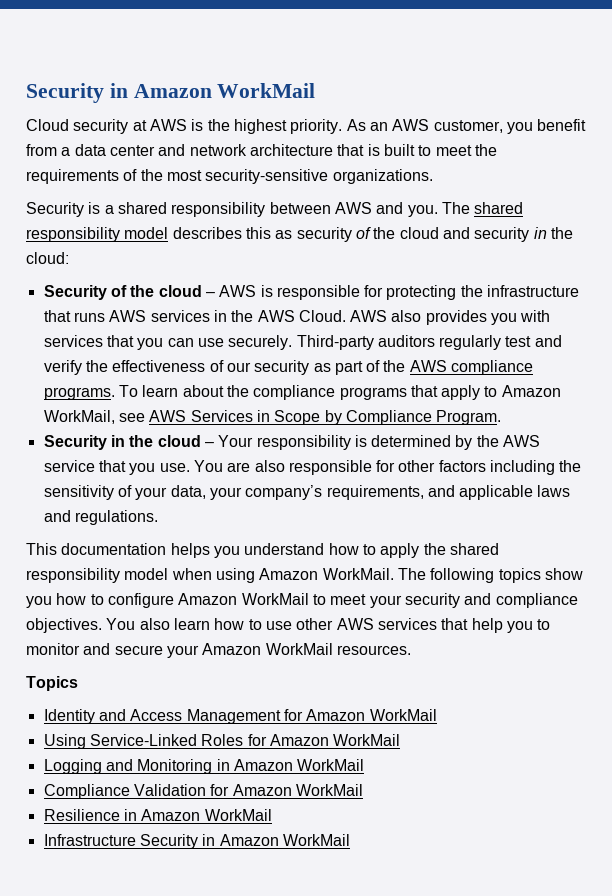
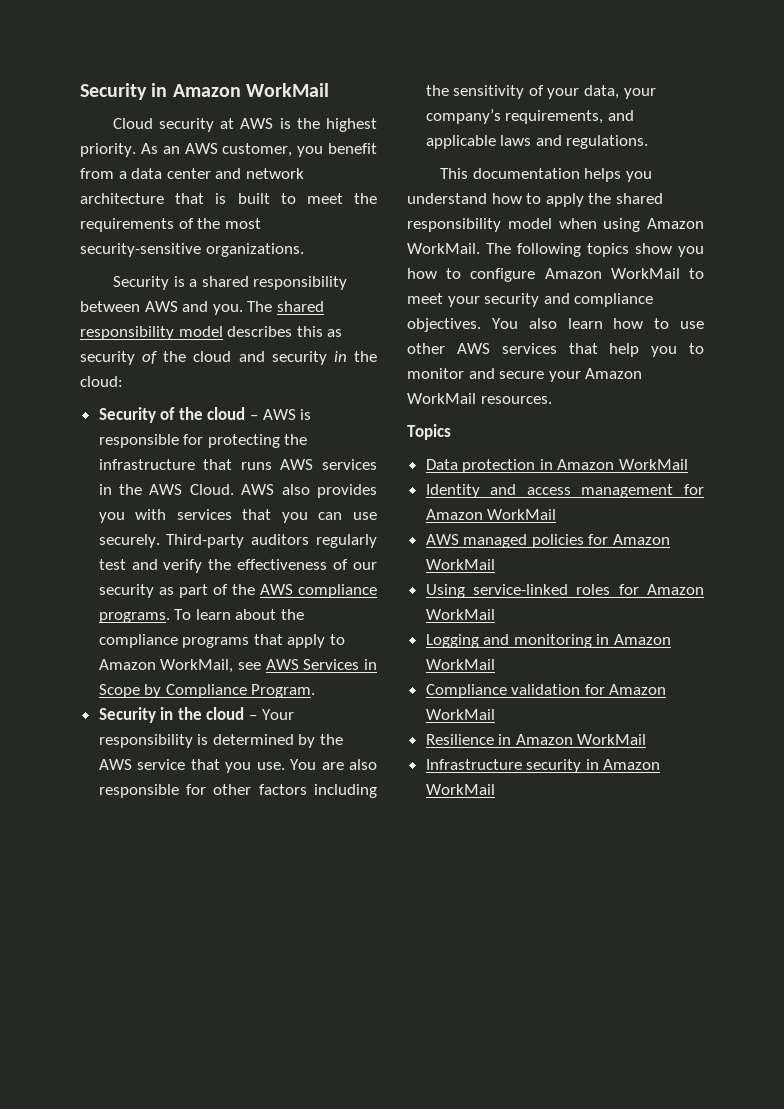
- Identity and Access Management for Amazon WorkMail
+ Data protection in Amazon WorkMail
+ Identity and access management for Amazon WorkMail
+ AWS managed policies for Amazon WorkMail
- Using Service-Linked Roles for Amazon WorkMail
+ Using service-linked roles for Amazon WorkMail
- Logging and Monitoring in Amazon WorkMail
+ Logging and monitoring in Amazon WorkMail
- Compliance Validation for Amazon WorkMail
+ Compliance validation for Amazon WorkMail
- Infrastructure Security in Amazon WorkMail
+ Infrastructure security in Amazon WorkMail

